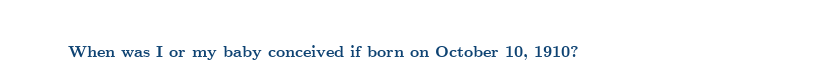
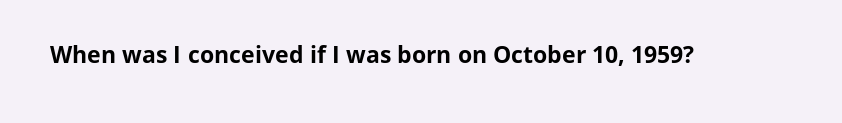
- When was I or my baby conceived if born on October 10, 1910?
+ When was I conceived if I was born on October 10, 1959?

